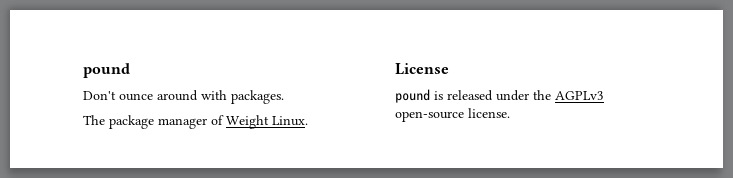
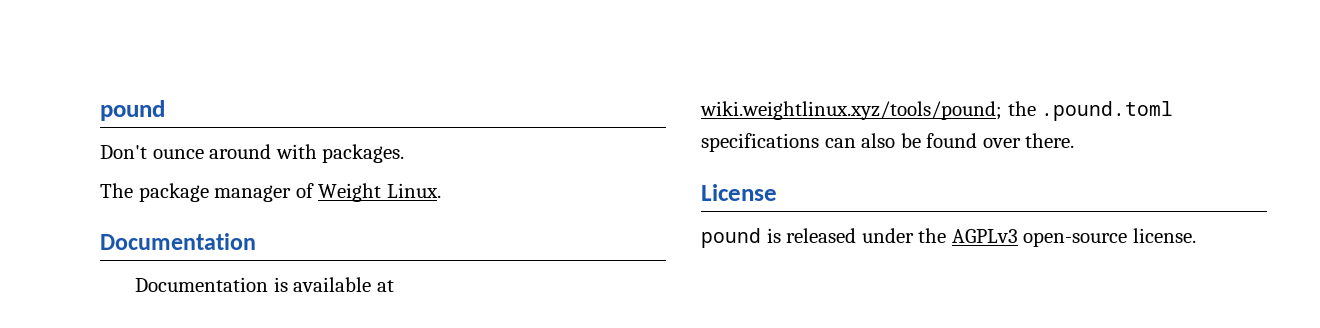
  The package manager of Weight Linux.
+ Documentation
+ Documentation is available at wiki.weightlinux.xyz/tools/pound; the .pound.toml specifications can also be found over there.

